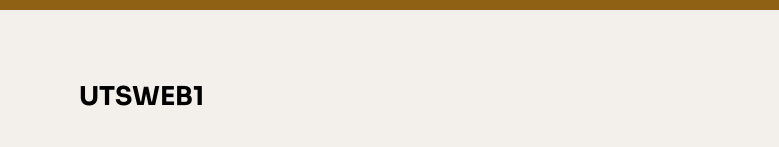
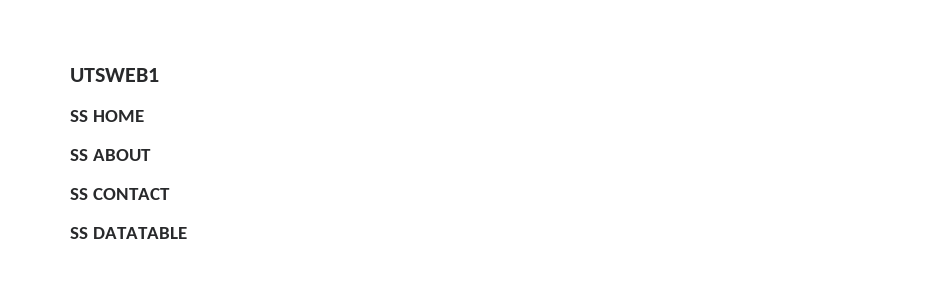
+ SS HOME
+ SS ABOUT
+ SS CONTACT
+ SS DATATABLE

